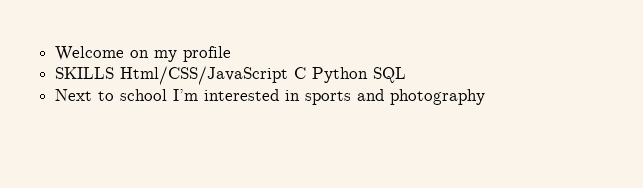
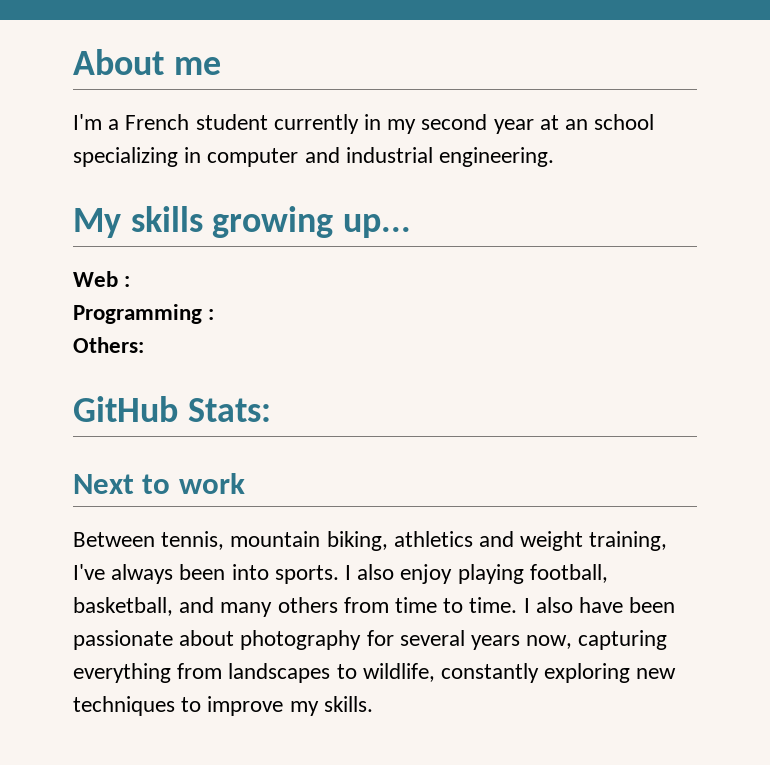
- Welcome on my profile
- SKILLS Html/CSS/JavaScript C Python SQL
- Next to school I’m interested in sports and photography
+ About me
+ I'm a French student currently in my second year at an school specializing in computer and industrial engineering.
+ My skills growing up...
+ Web :
+ Programming :
+ Others:
+ GitHub Stats:
+ Next to work
+ Between tennis, mountain biking, athletics and weight training, I've always been into sports. I also enjoy playing football, basketball, and many others from time to time. I also have been passionate about photography for several years now, capturing everything from landscapes to wildlife, constantly exploring new techniques to improve my skills.

